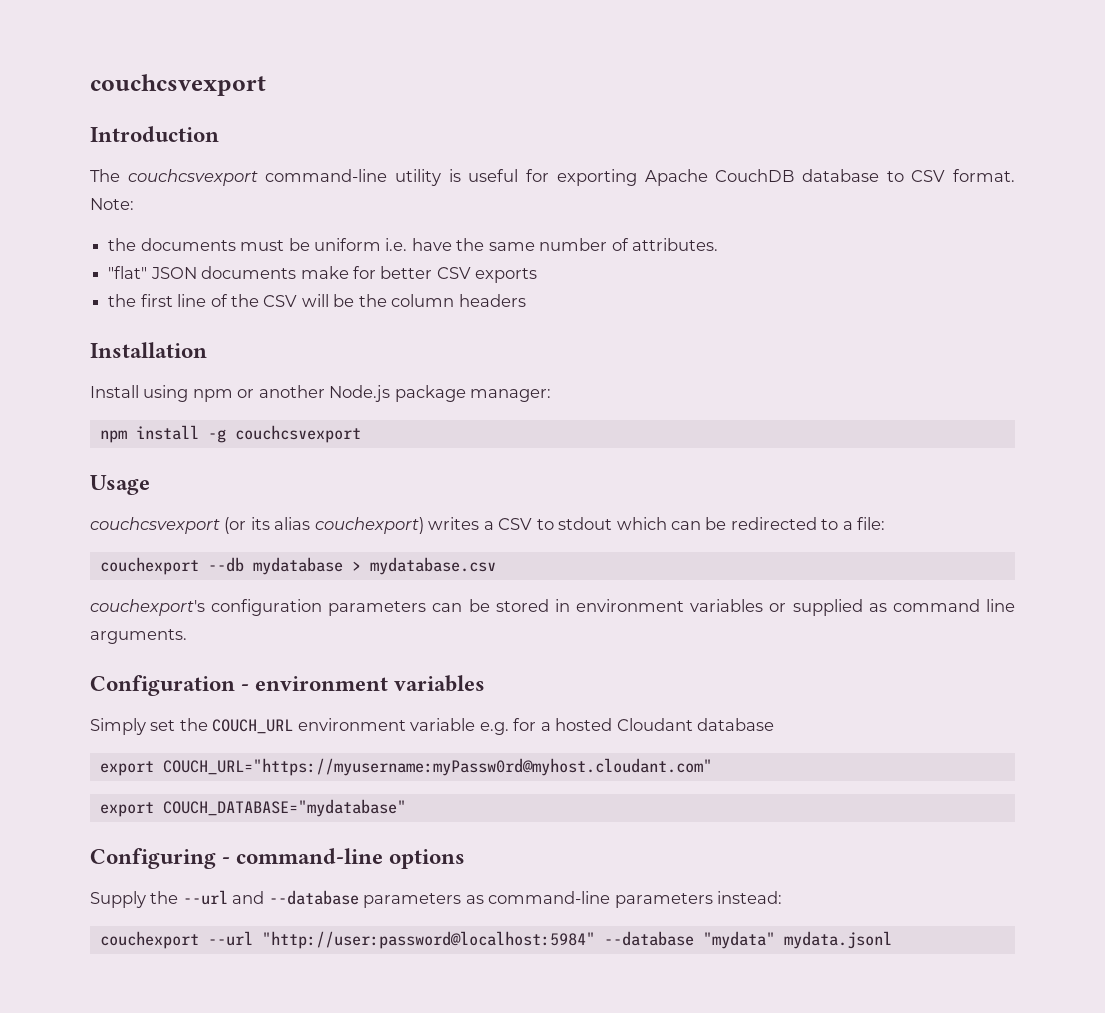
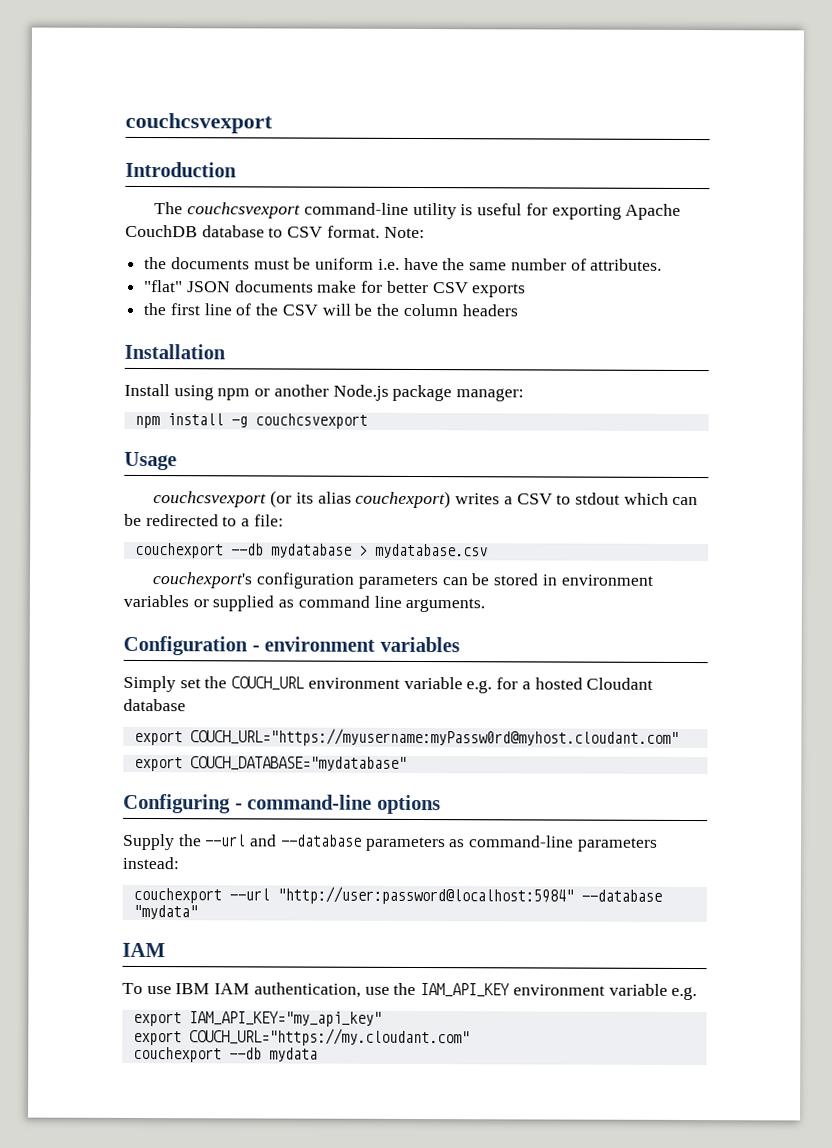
- couchexport --url "http://user:password@localhost:5984" --database "mydata" mydata.jsonl
+ couchexport --url "http://user:password@localhost:5984" --database "mydata"
+ IAM
+ To use IBM IAM authentication, use the IAM_API_KEY environment variable e.g.
+ export IAM_API_KEY="my_api_key"
+ export COUCH_URL="https://my.cloudant.com"
+ couchexport --db mydata

